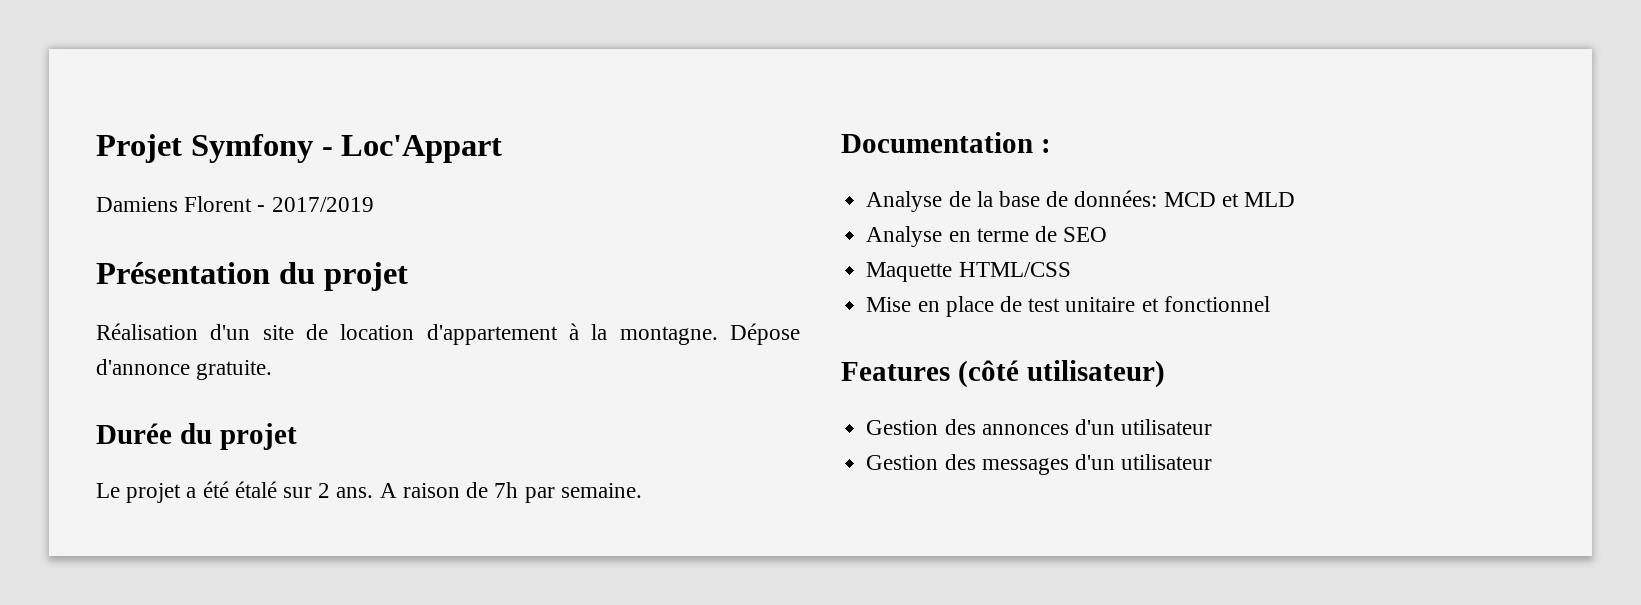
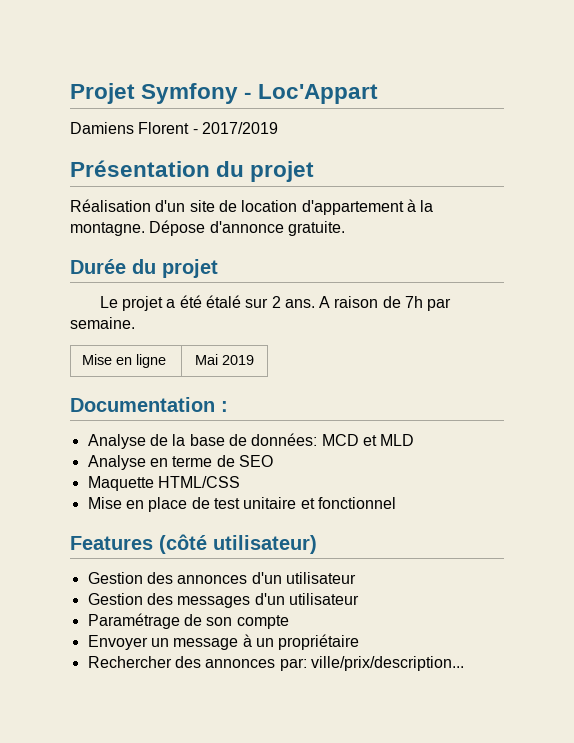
+ Mise en ligne | Mai 2019
+ Paramétrage de son compte
+ Envoyer un message à un propriétaire
+ Rechercher des annonces par: ville/prix/description...

